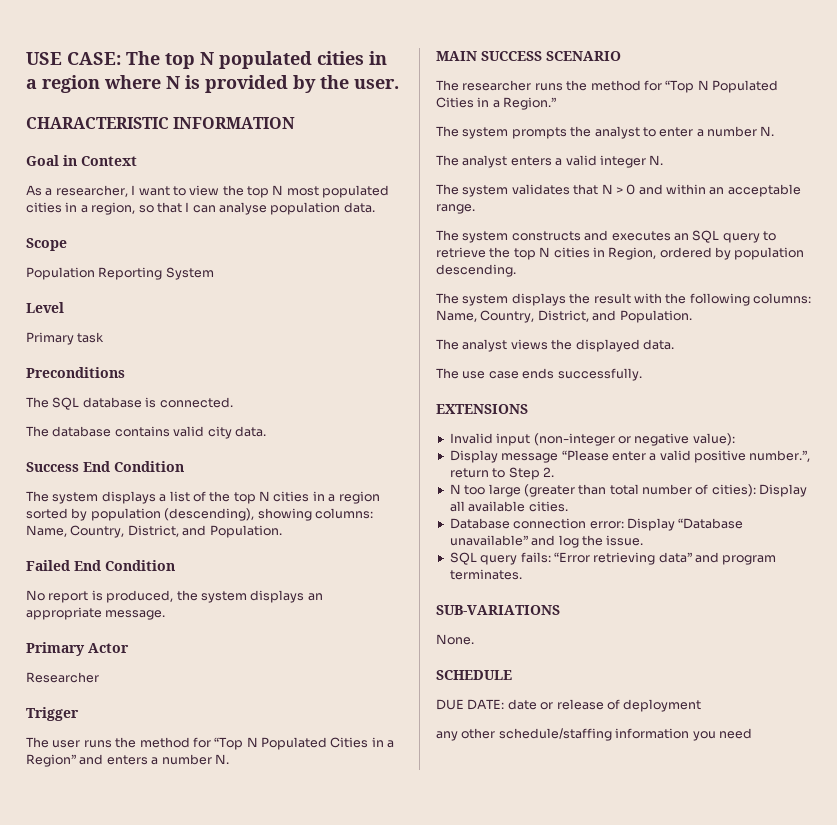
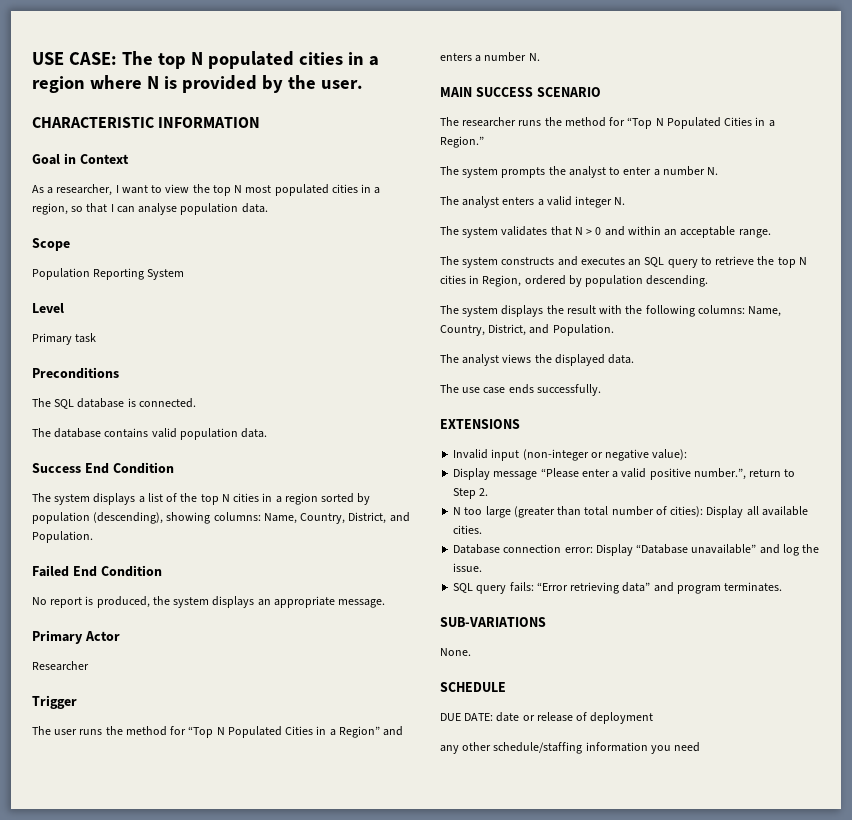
- The database contains valid city data.
+ The database contains valid population data.

